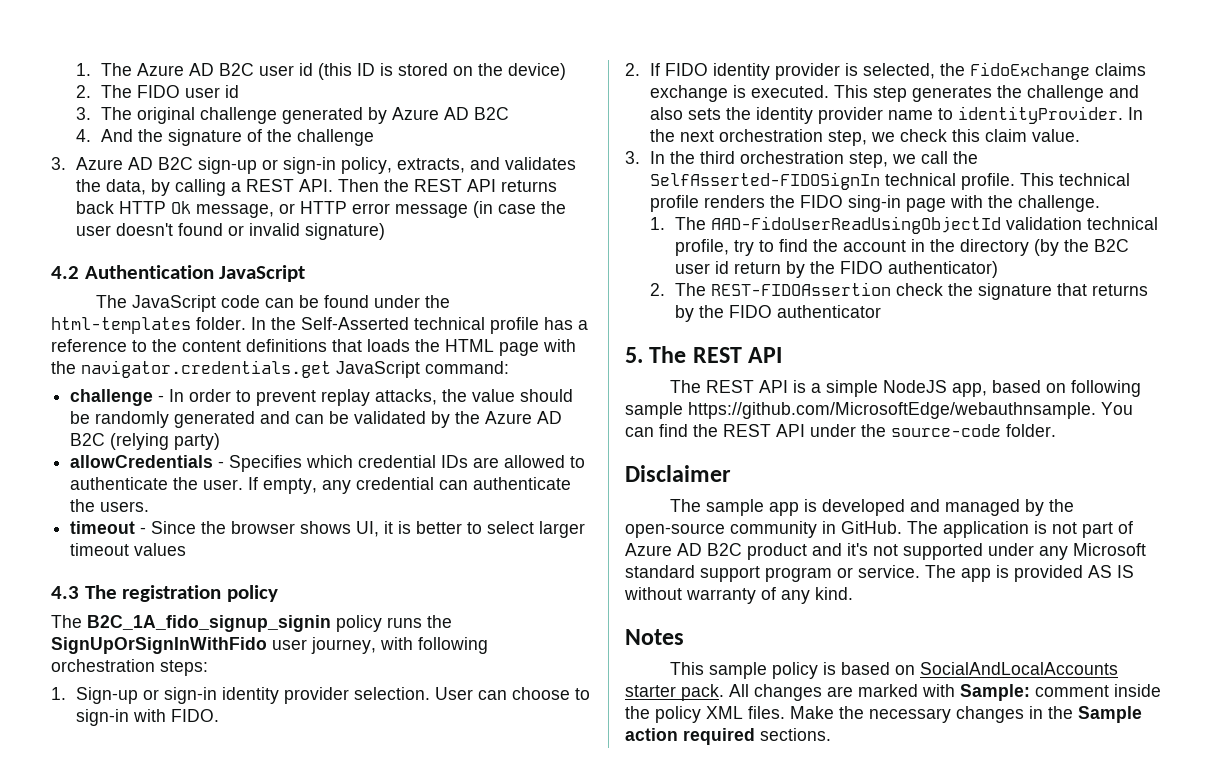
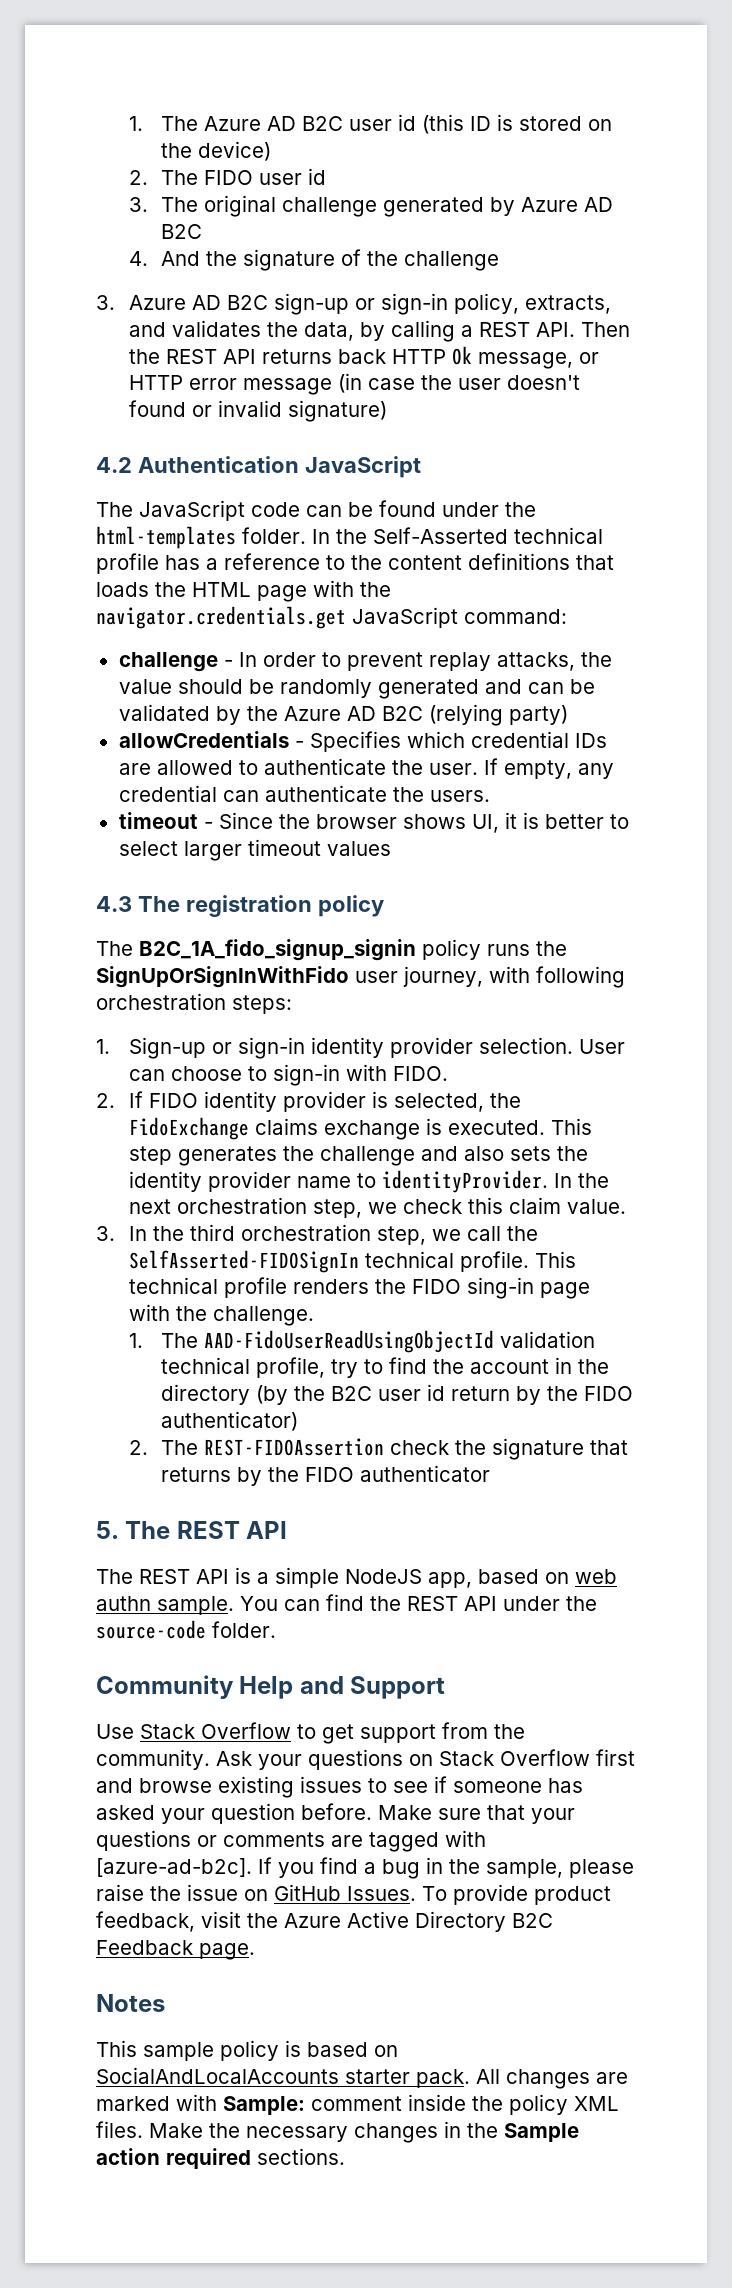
- The REST API is a simple NodeJS app, based on following sample https://github.com/MicrosoftEdge/webauthnsample. You can find the REST API under the source-code folder.
+ The REST API is a simple NodeJS app, based on web authn sample. You can find the REST API under the source-code folder.
- Disclaimer
- The sample app is developed and managed by the open-source community in GitHub. The application is not part of Azure AD B2C product and it's not supported under any Microsoft standard support program or service. The app is provided AS IS without warranty of any kind.
+ Community Help and Support
+ Use Stack Overflow to get support from the community. Ask your questions on Stack Overflow first and browse existing issues to see if someone has asked your question before. Make sure that your questions or comments are tagged with [azure-ad-b2c]. If you find a bug in the sample, please raise the issue on GitHub Issues. To provide product feedback, visit the Azure Active Directory B2C Feedback page.

